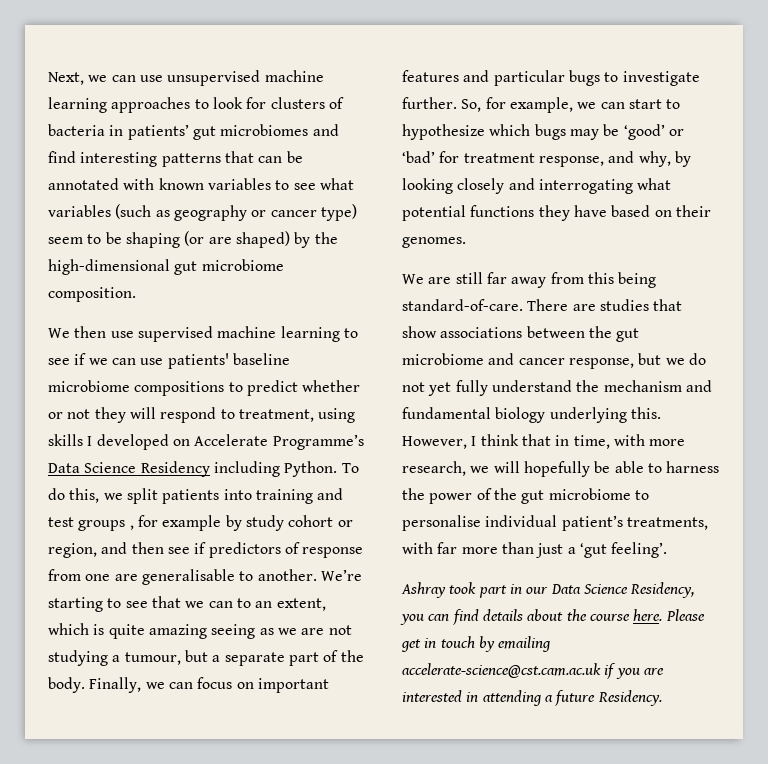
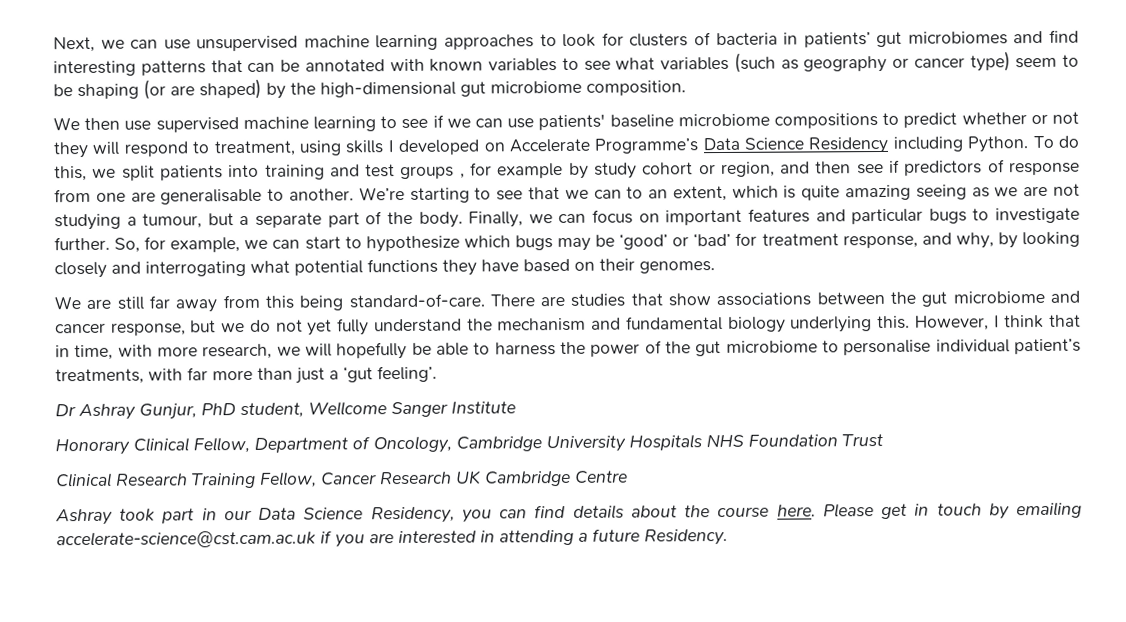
+ Dr Ashray Gunjur, PhD student, Wellcome Sanger Institute
+ Honorary Clinical Fellow, Department of Oncology, Cambridge University Hospitals NHS Foundation Trust
+ Clinical Research Training Fellow, Cancer Research UK Cambridge Centre

